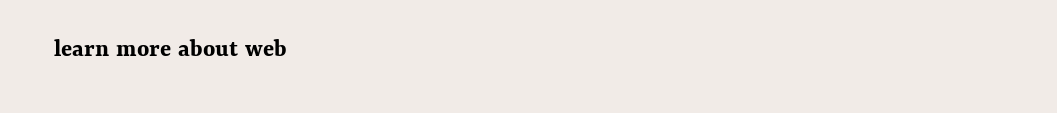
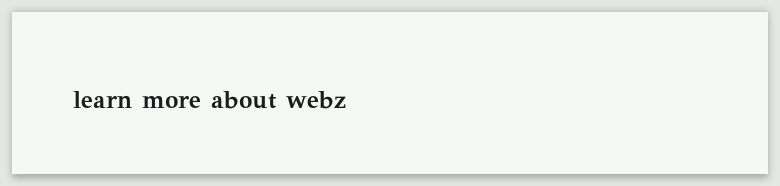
- learn more about web
+ learn more about webz

